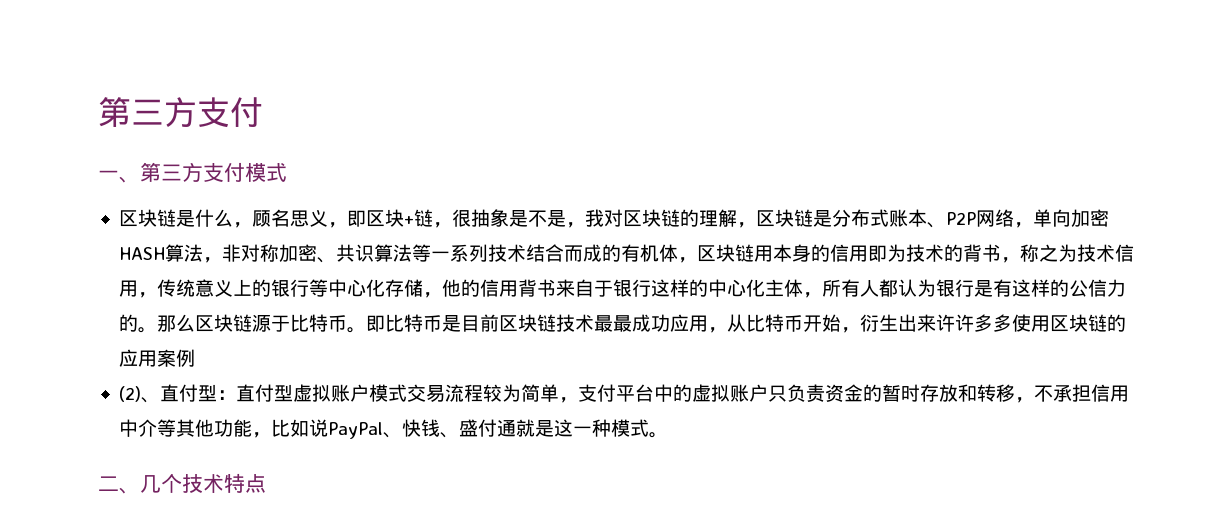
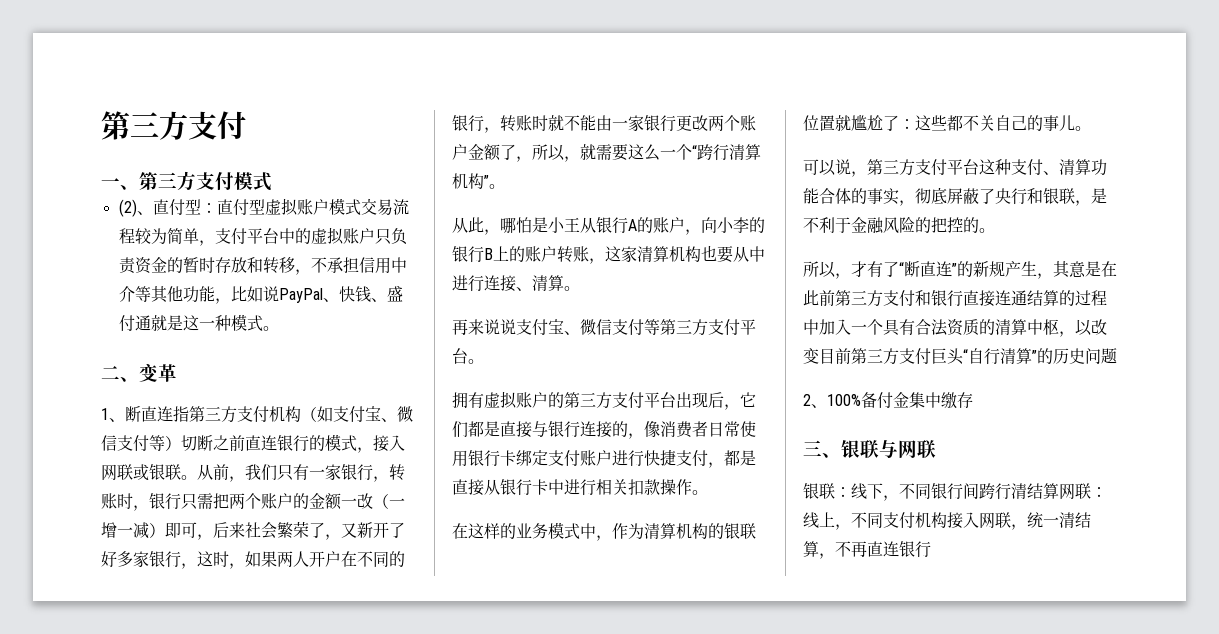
- 区块链是什么，顾名思义，即区块+链，很抽象是不是，我对区块链的理解，区块链是分布式账本、P2P网络，单向加密HASH算法，非对称加密、共识算法等一系列技术结合而成的有机体，区块链用本身的信用即为技术的背书，称之为技术信用，传统意义上的银行等中心化存储，他的信用背书来自于银行这样的中心化主体，所有人都认为银行是有这样的公信力的。那么区块链源于比特币。即比特币是目前区块链技术最最成功应用，从比特币开始，衍生出来许许多多使用区块链的应用案例
- 二、几个技术特点
+ 二、变革
+ 1、断直连指第三方支付机构（如支付宝、微信支付等）切断之前直连银行的模式，接入网联或银联。从前，我们只有一家银行，转账时，银行只需把两个账户的金额一改（一增一减）即可，后来社会繁荣了，又新开了好多家银行，这时，如果两人开户在不同的银行，转账时就不能由一家银行更改两个账户金额了，所以，就需要这么一个“跨行清算机构”。
+ 从此，哪怕是小王从银行A的账户，向小李的银行B上的账户转账，这家清算机构也要从中进行连接、清算。
+ 再来说说支付宝、微信支付等第三方支付平台。
+ 拥有虚拟账户的第三方支付平台出现后，它们都是直接与银行连接的，像消费者日常使用银行卡绑定支付账户进行快捷支付，都是直接从银行卡中进行相关扣款操作。
+ 在这样的业务模式中，作为清算机构的银联位置就尴尬了：这些都不关自己的事儿。
+ 可以说，第三方支付平台这种支付、清算功能合体的事实，彻底屏蔽了央行和银联，是不利于金融风险的把控的。
+ 所以，才有了“断直连”的新规产生，其意是在此前第三方支付和银行直接连通结算的过程中加入一个具有合法资质的清算中枢，以改变目前第三方支付巨头“自行清算”的历史问题
+ 2、100%备付金集中缴存
+ 三、银联与网联
+ 银联：线下，不同银行间跨行清结算网联：线上，不同支付机构接入网联，统一清结算，不再直连银行

